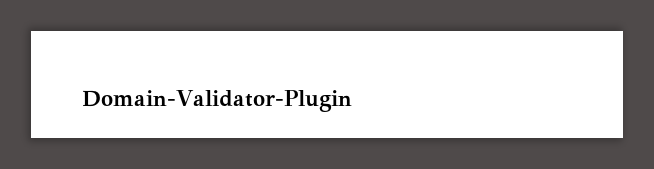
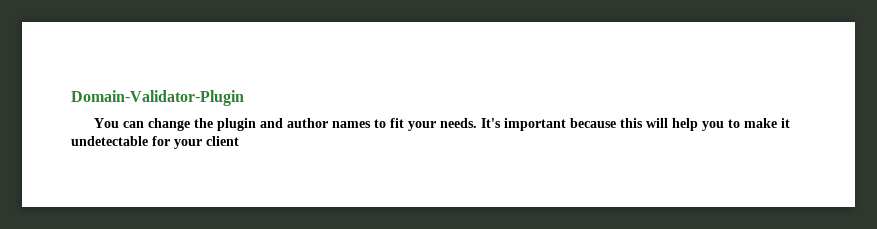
+ You can change the plugin and author names to fit your needs. It's important because this will help you to make it undetectable for your client

